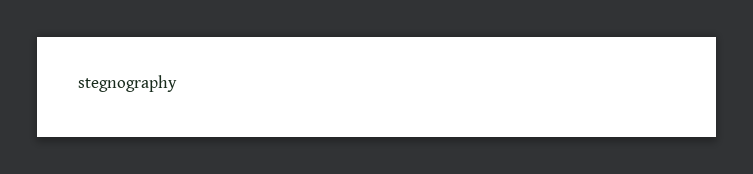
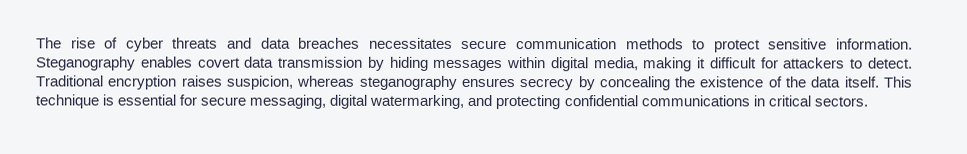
- stegnography
+ The rise of cyber threats and data breaches necessitates secure communication methods to protect sensitive information. Steganography enables covert data transmission by hiding messages within digital media, making it difficult for attackers to detect. Traditional encryption raises suspicion, whereas steganography ensures secrecy by concealing the existence of the data itself. This technique is essential for secure messaging, digital watermarking, and protecting confidential communications in critical sectors.

